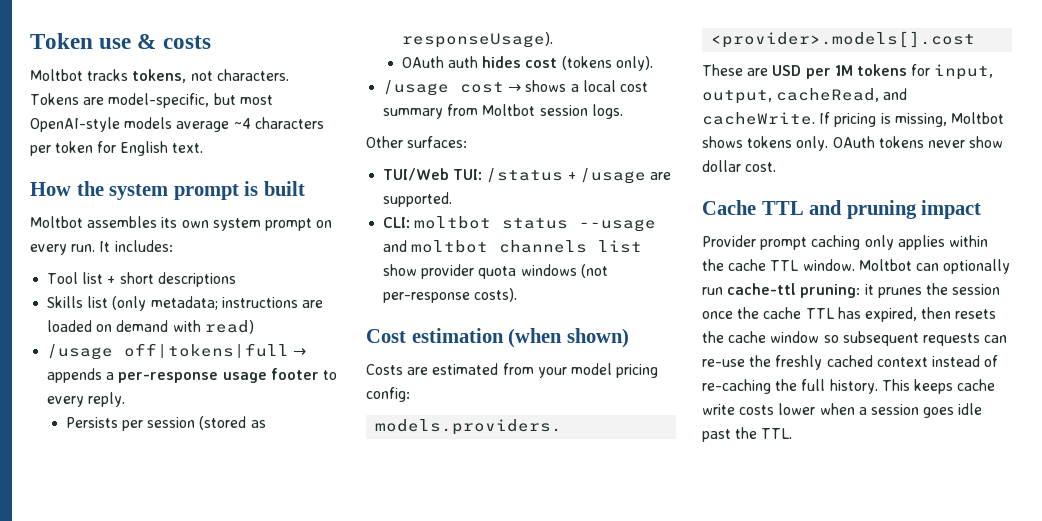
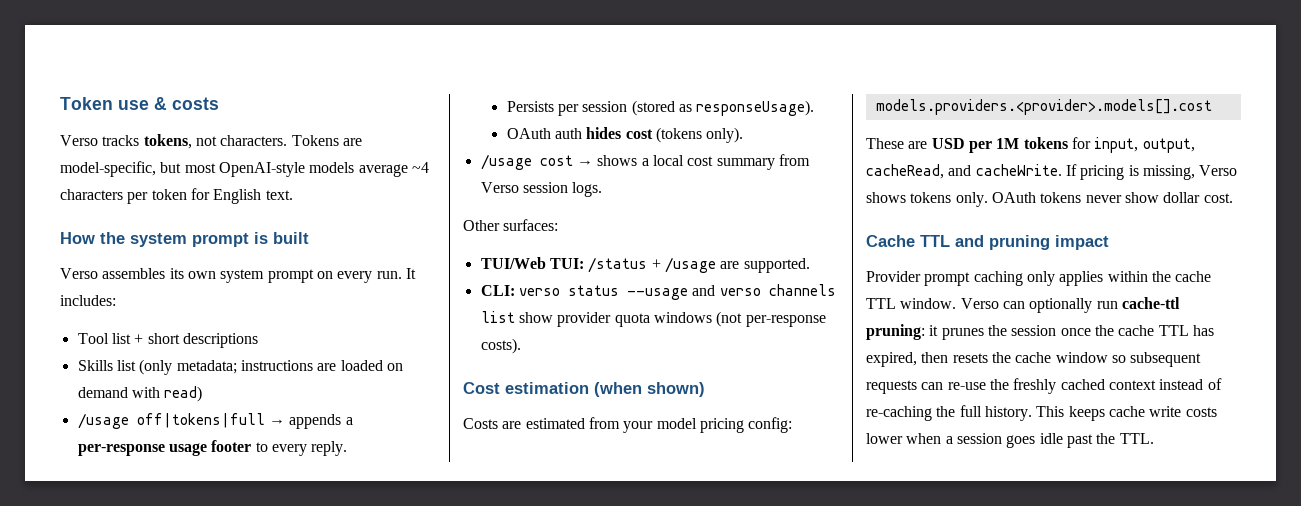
- Moltbot tracks tokens, not characters.
+ Verso tracks tokens, not characters.
- Moltbot assembles its own system prompt on every run.
+ Verso assembles its own system prompt on every run.
- /usage cost → shows a local cost summary from Moltbot session logs.
+ /usage cost → shows a local cost summary from Verso session logs.
- CLI: moltbot status --usage and moltbot channels list show provider quota windows (not per-response costs).
+ CLI: verso status --usage and verso channels list show provider quota windows (not per-response costs).
- If pricing is missing, Moltbot shows tokens only.
+ If pricing is missing, Verso shows tokens only.
- Moltbot can optionally run cache-ttl pruning: it prunes the session once the cache TTL has expired, then resets the cache window so subsequent requests can re-use the freshly cached context instead of re-caching the full history.
+ Verso can optionally run cache-ttl pruning: it prunes the session once the cache TTL has expired, then resets the cache window so subsequent requests can re-use the freshly cached context instead of re-caching the full history.

